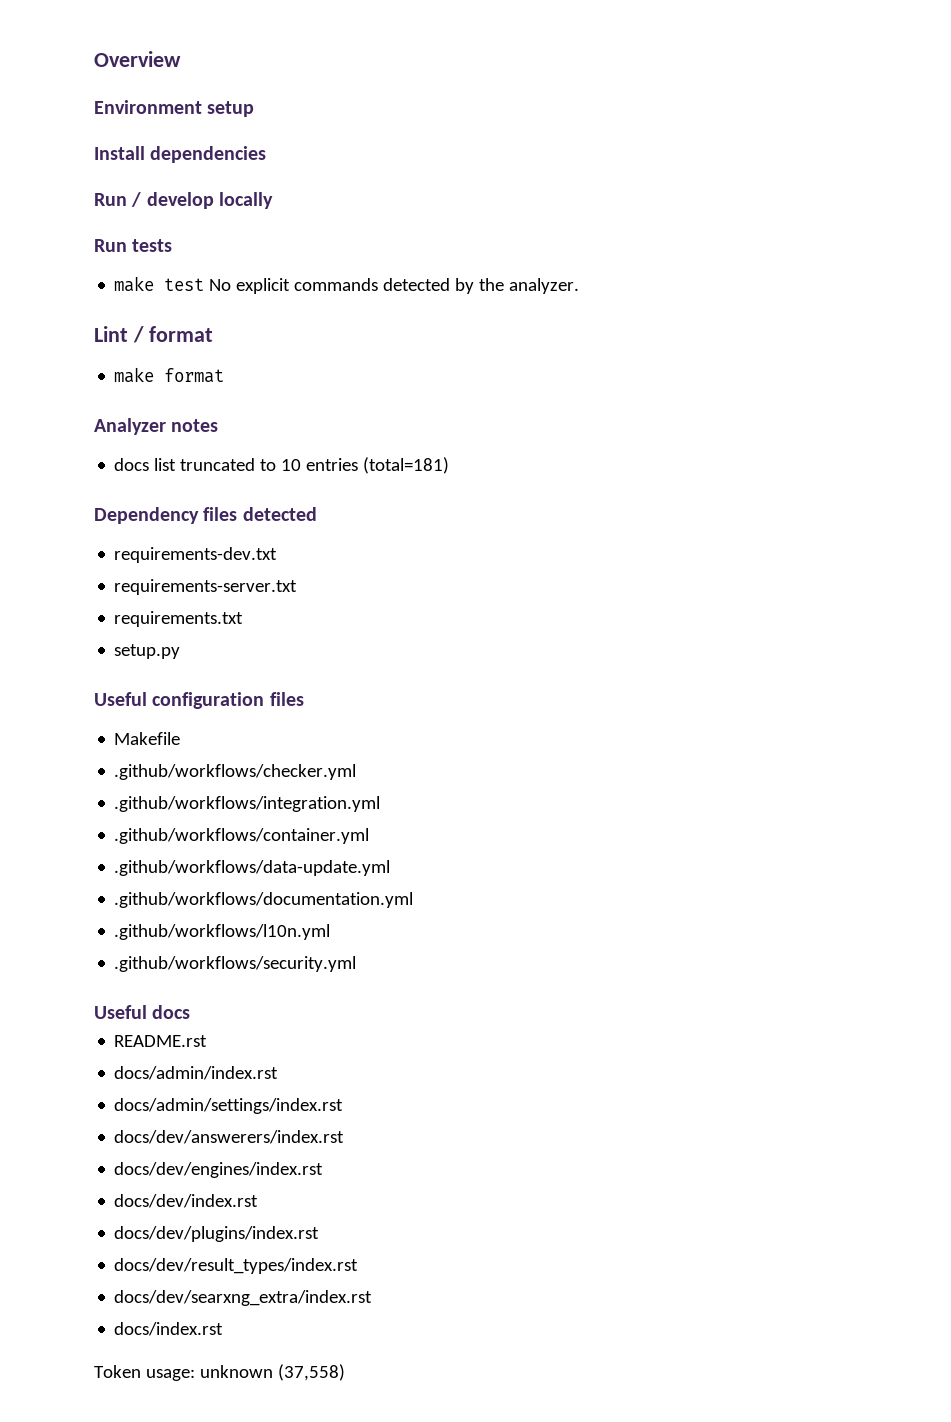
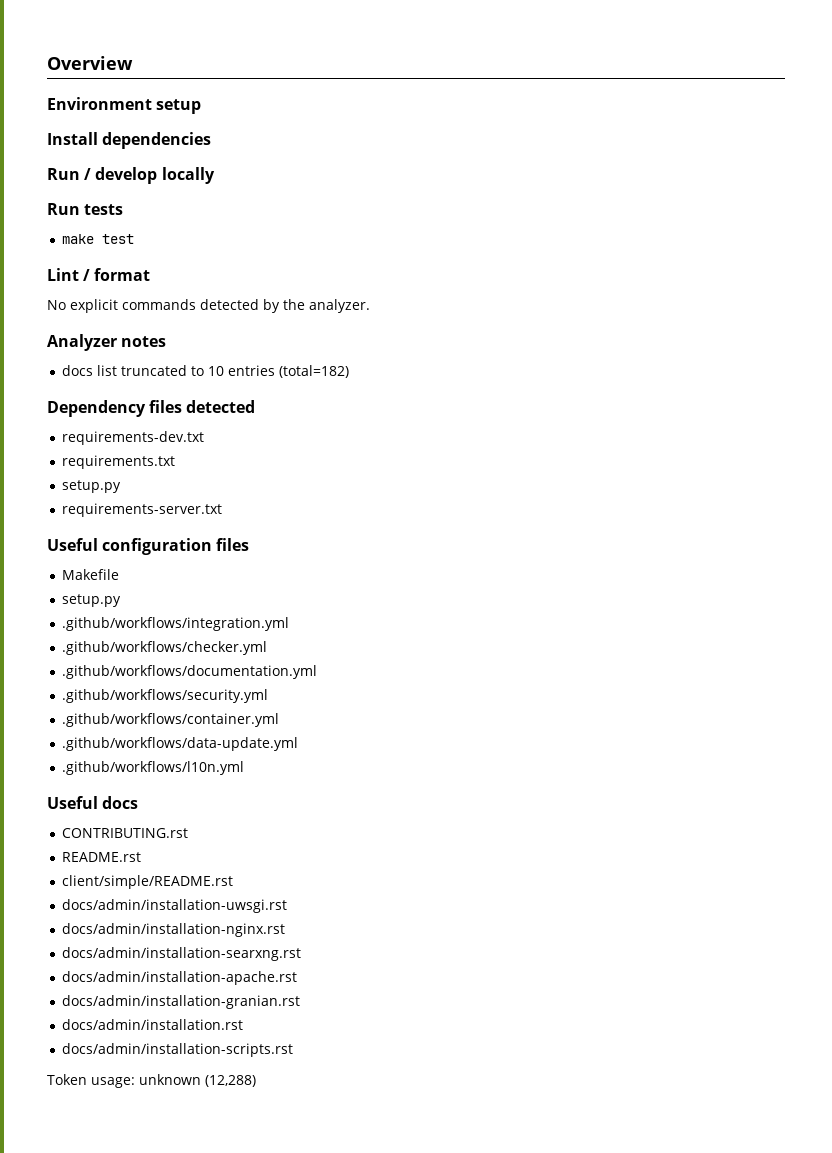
- make test No explicit commands detected by the analyzer.
+ make test
+ Lint / format
+ No explicit commands detected by the analyzer.
- Lint / format
- make format
- docs list truncated to 10 entries (total=181)
+ docs list truncated to 10 entries (total=182)
- requirements-server.txt
+ requirements-server.txt
  Makefile
+ setup.py
+ .github/workflows/integration.yml
- .github/workflows/integration.yml
+ .github/workflows/documentation.yml
+ .github/workflows/security.yml
- .github/workflows/documentation.yml
- .github/workflows/security.yml
+ CONTRIBUTING.rst
- docs/admin/index.rst
- docs/admin/settings/index.rst
- docs/dev/answerers/index.rst
- docs/dev/engines/index.rst
- docs/dev/index.rst
- docs/dev/plugins/index.rst
- docs/dev/result_types/index.rst
- docs/dev/searxng_extra/index.rst
- docs/index.rst
+ client/simple/README.rst
+ docs/admin/installation-uwsgi.rst
+ docs/admin/installation-nginx.rst
+ docs/admin/installation-searxng.rst
+ docs/admin/installation-apache.rst
+ docs/admin/installation-granian.rst
+ docs/admin/installation.rst
+ docs/admin/installation-scripts.rst
- Token usage: unknown (37,558)
+ Token usage: unknown (12,288)

